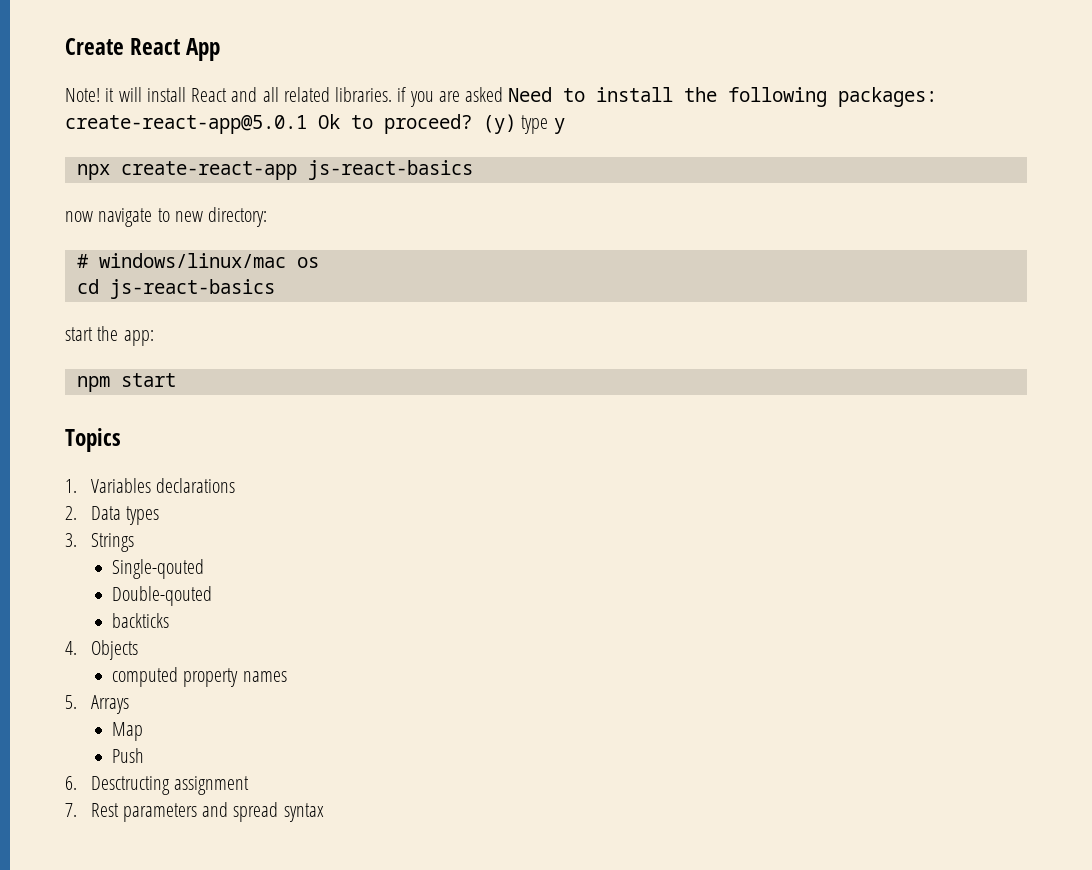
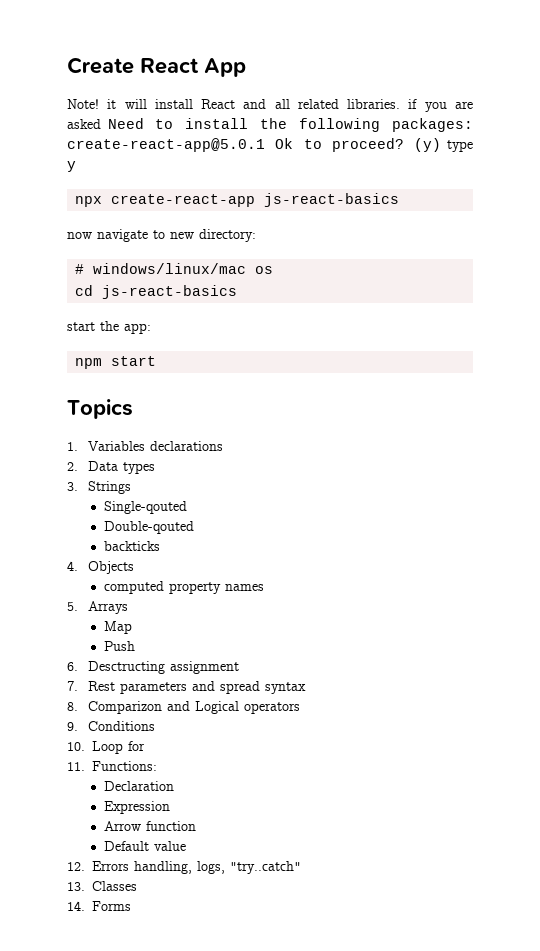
+ 8. Comparizon and Logical operators
+ 9. Conditions
+ 10. Loop for
+ 11. Functions:
+ Declaration
+ Expression
+ Arrow function
+ Default value
+ 12. Errors handling, logs, "try..catch"
+ 13. Classes
+ 14. Forms

